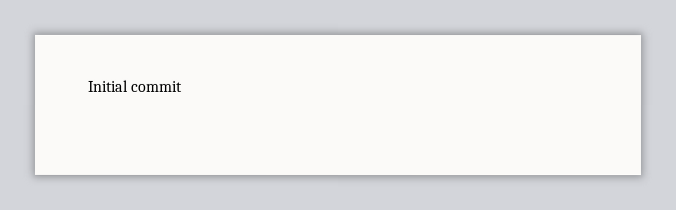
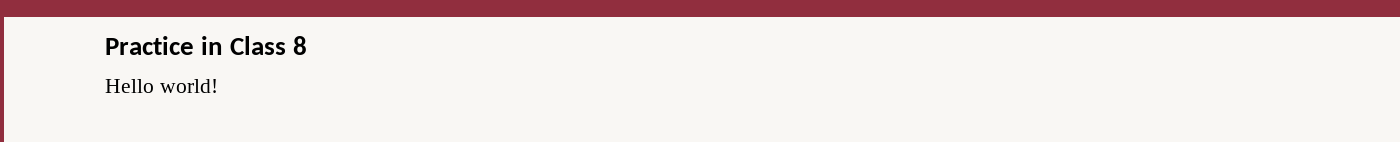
- Initial commit
+ Practice in Class 8
+ Hello world!

